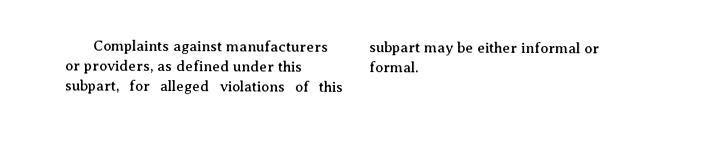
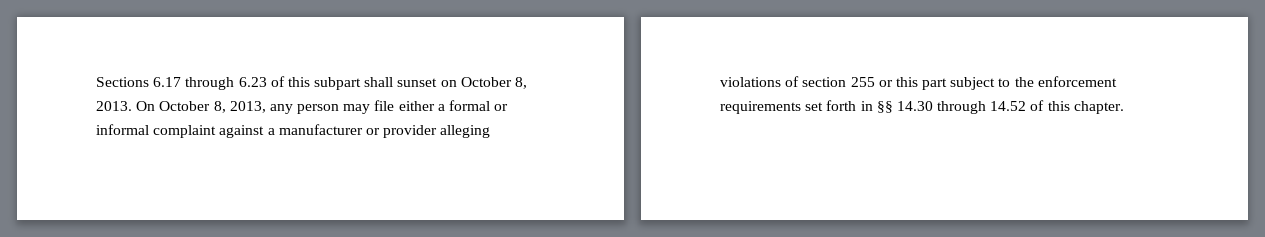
- Complaints against manufacturers or providers, as defined under this subpart, for alleged violations of this subpart may be either informal or formal.
+ Sections 6.17 through 6.23 of this subpart shall sunset on October 8, 2013. On October 8, 2013, any person may file either a formal or informal complaint against a manufacturer or provider alleging violations of section 255 or this part subject to the enforcement requirements set forth in §§ 14.30 through 14.52 of this chapter.

